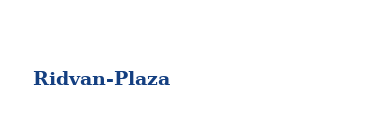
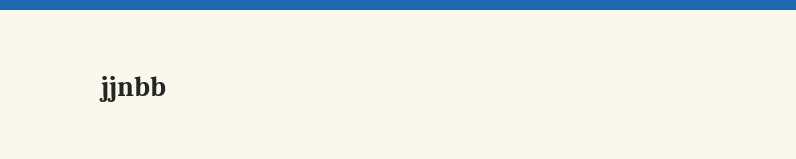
- Ridvan-Plaza
+ jjnbb

